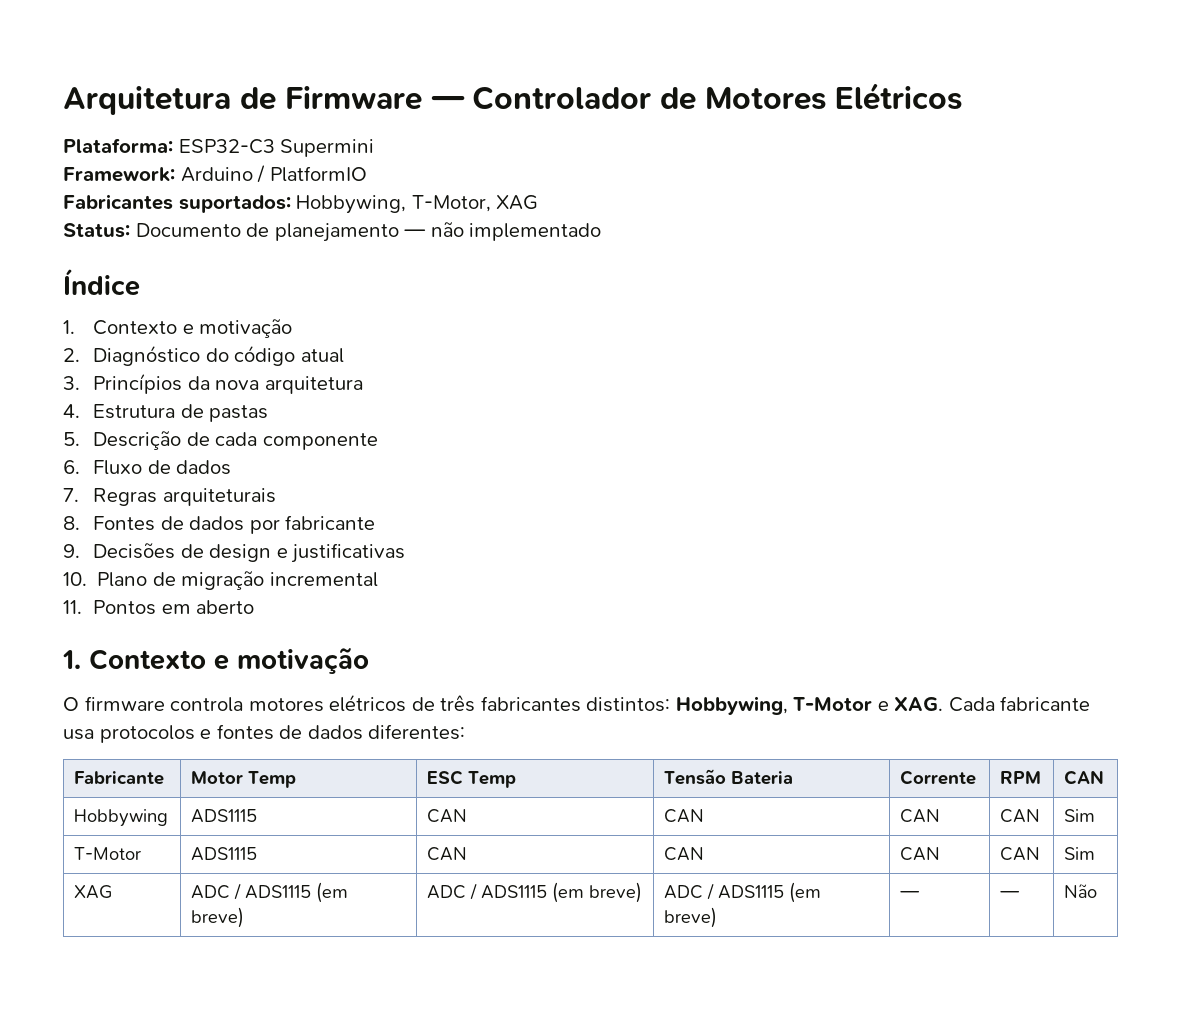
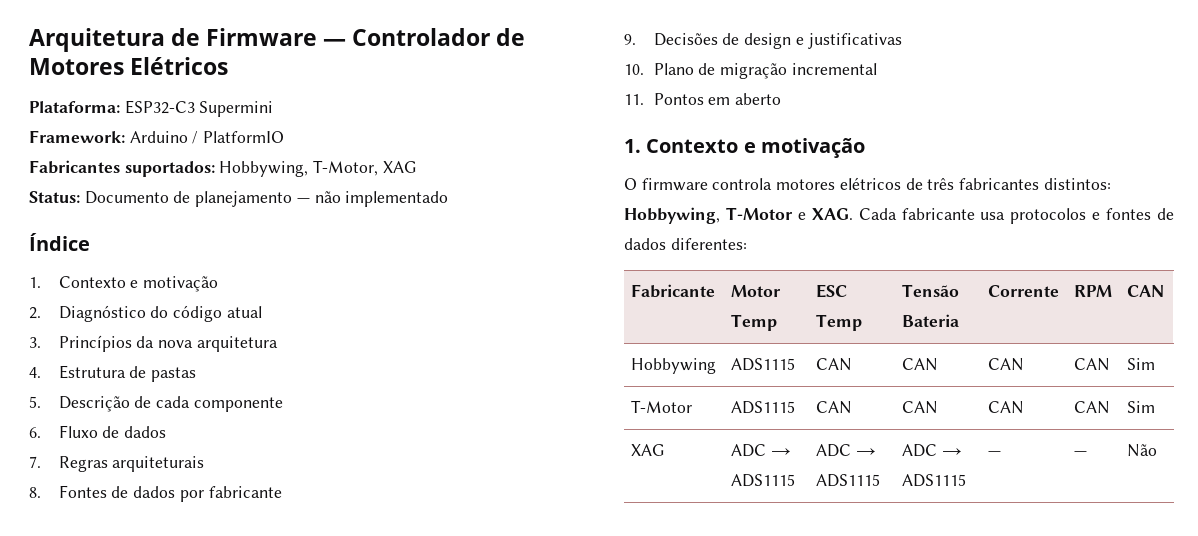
- XAG | ADC / ADS1115 (em breve) | ADC / ADS1115 (em breve) | ADC / ADS1115 (em breve) | — | — | Não
+ XAG | ADC → ADS1115 | ADC → ADS1115 | ADC → ADS1115 | — | — | Não

